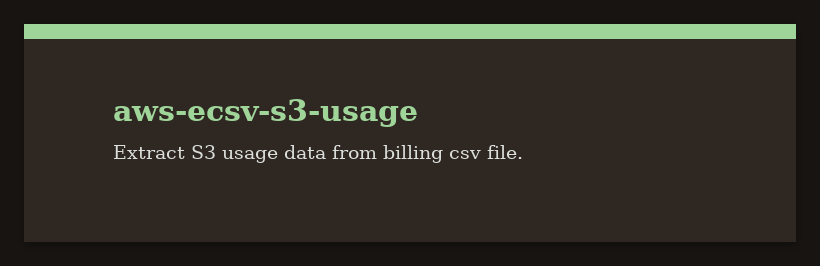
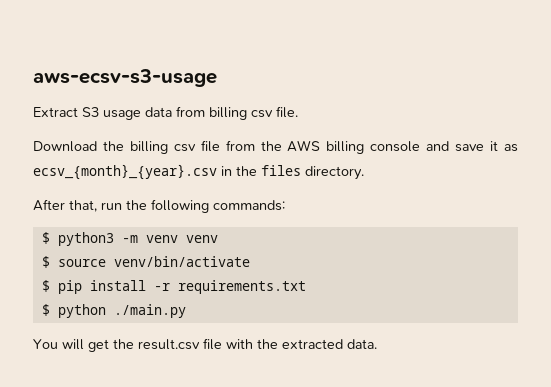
+ Download the billing csv file from the AWS billing console and save it as ecsv_{month}_{year}.csv in the files directory.
+ After that, run the following commands:
+ $ python3 -m venv venv
+ $ source venv/bin/activate
+ $ pip install -r requirements.txt
+ $ python ./main.py
+ You will get the result.csv file with the extracted data.

